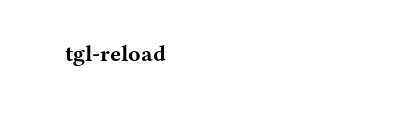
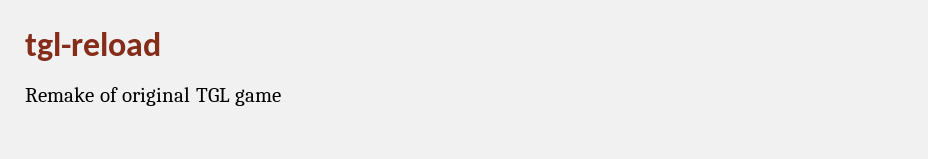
+ Remake of original TGL game

